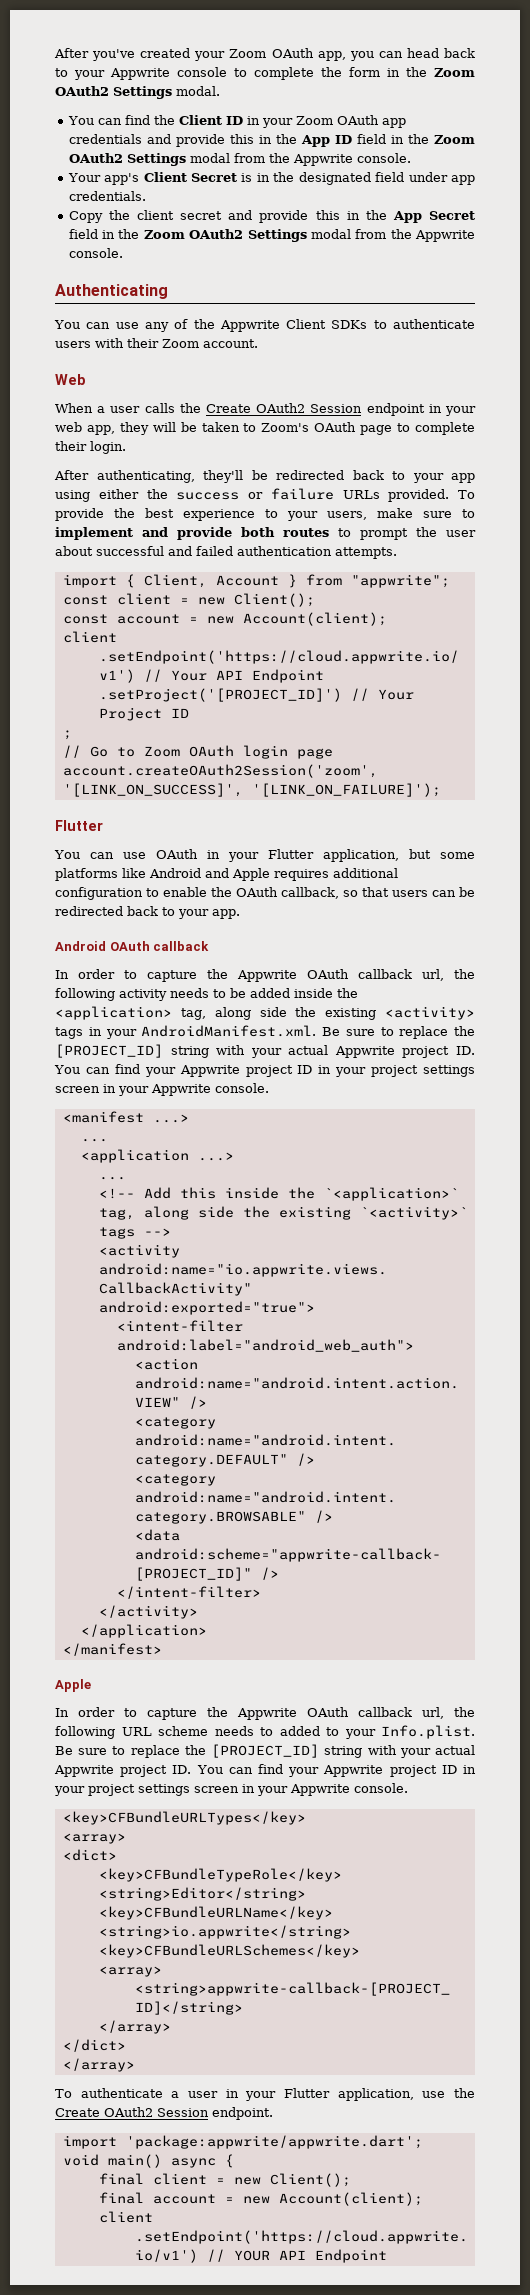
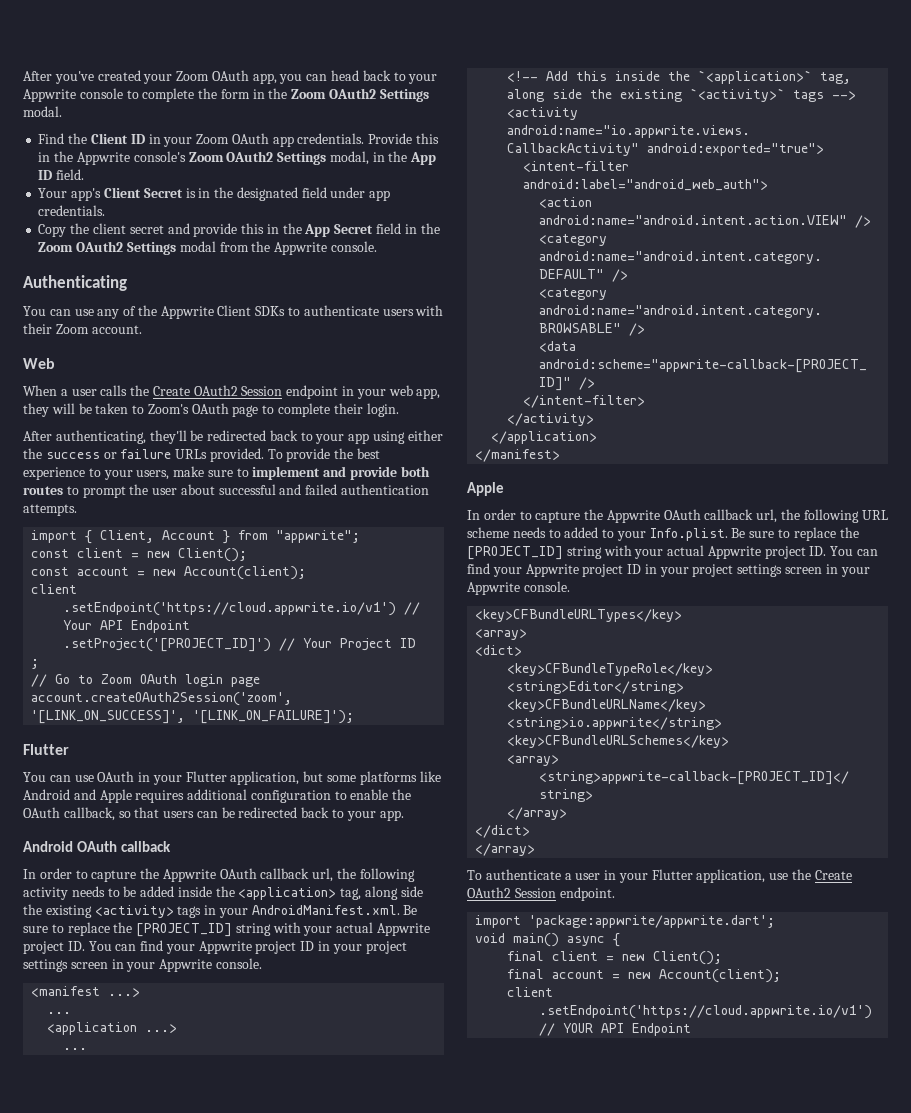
- You can find the Client ID in your Zoom OAuth app credentials and provide this in the App ID field in the Zoom OAuth2 Settings modal from the Appwrite console.
+ Find the Client ID in your Zoom OAuth app credentials. Provide this in the Appwrite console's Zoom OAuth2 Settings modal, in the App ID field.

